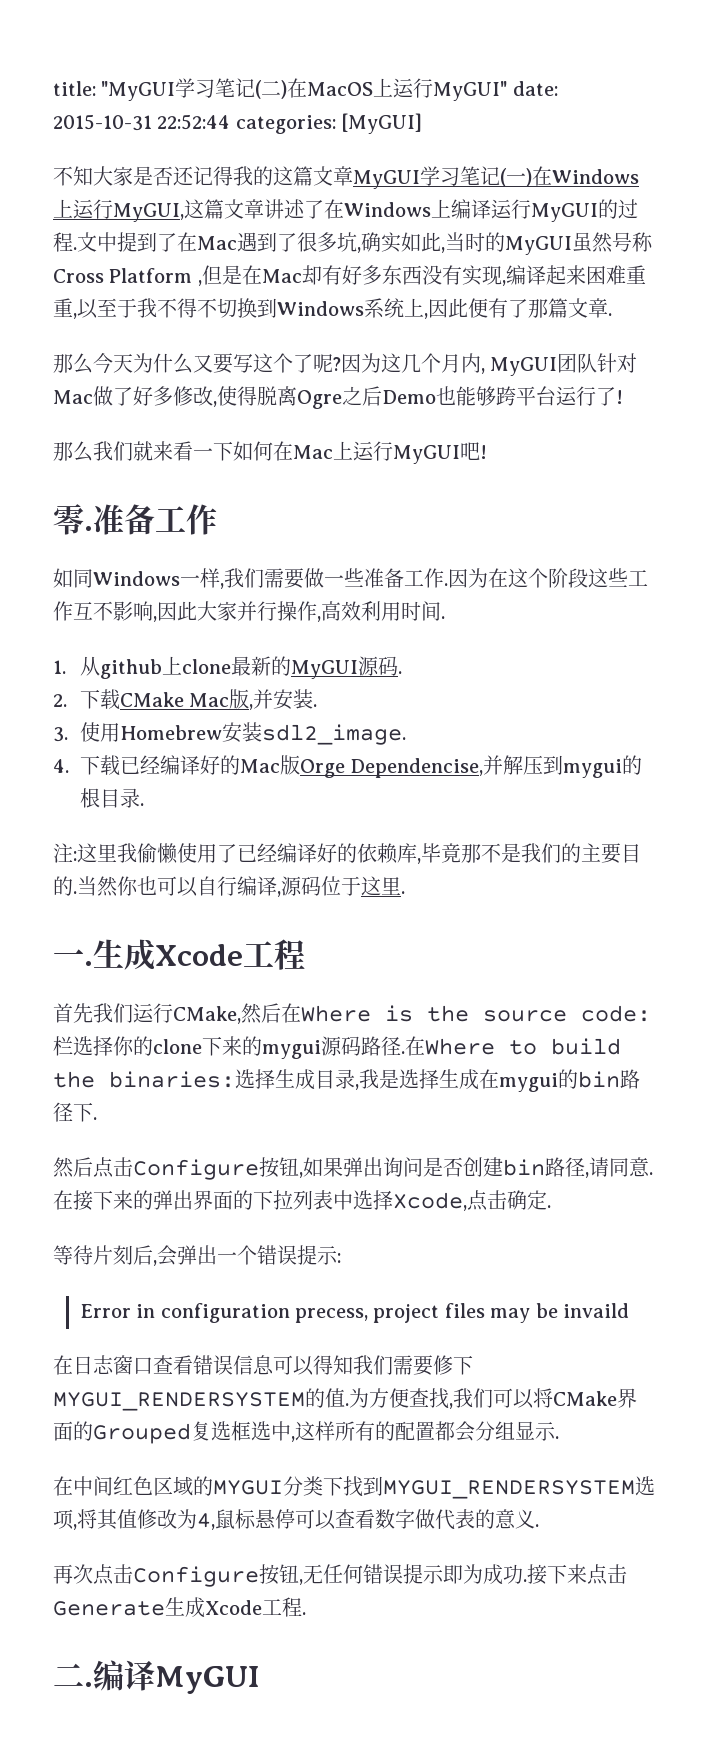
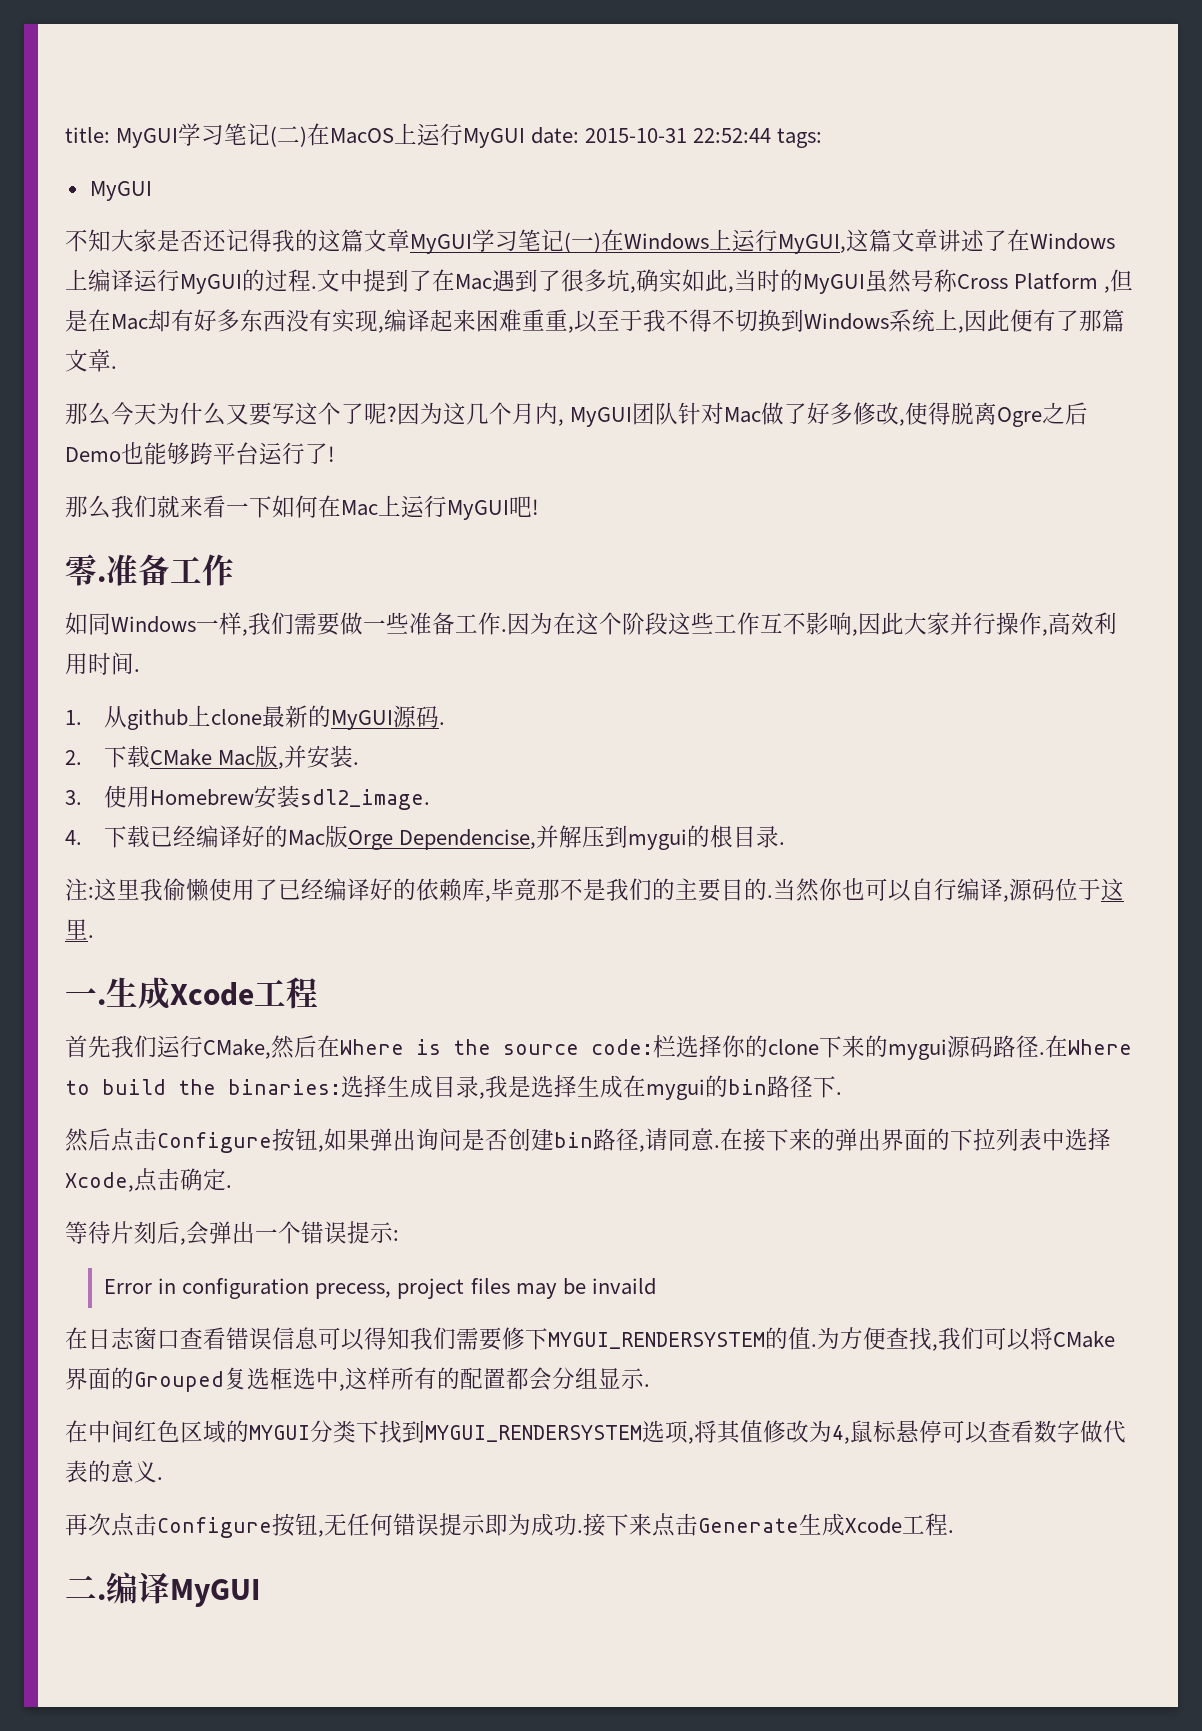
- title: "MyGUI学习笔记(二)在MacOS上运行MyGUI" date: 2015-10-31 22:52:44 categories: [MyGUI]
+ title: MyGUI学习笔记(二)在MacOS上运行MyGUI date: 2015-10-31 22:52:44 tags:
+ MyGUI

